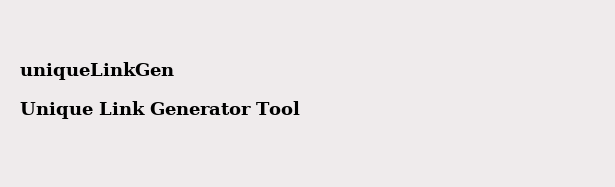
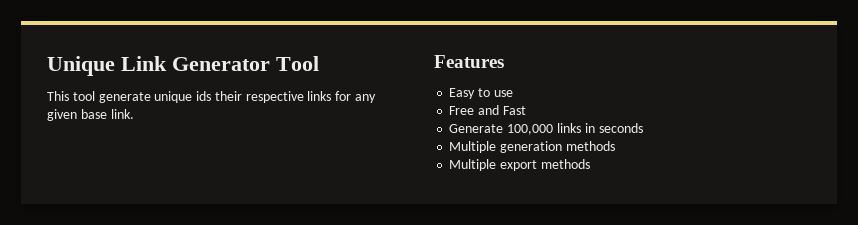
- uniqueLinkGen
+ This tool generate unique ids their respective links for any given base link.
+ Features
+ Easy to use
+ Free and Fast
+ Generate 100,000 links in seconds
+ Multiple generation methods
+ Multiple export methods

